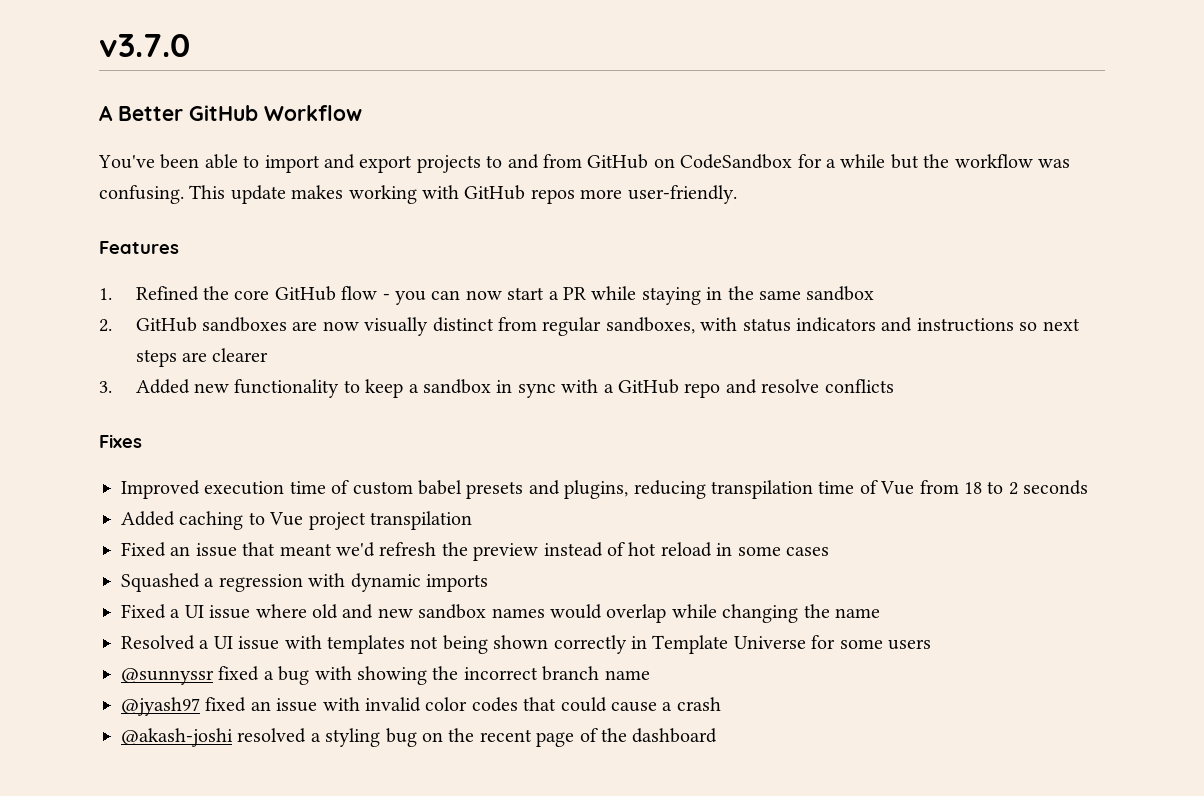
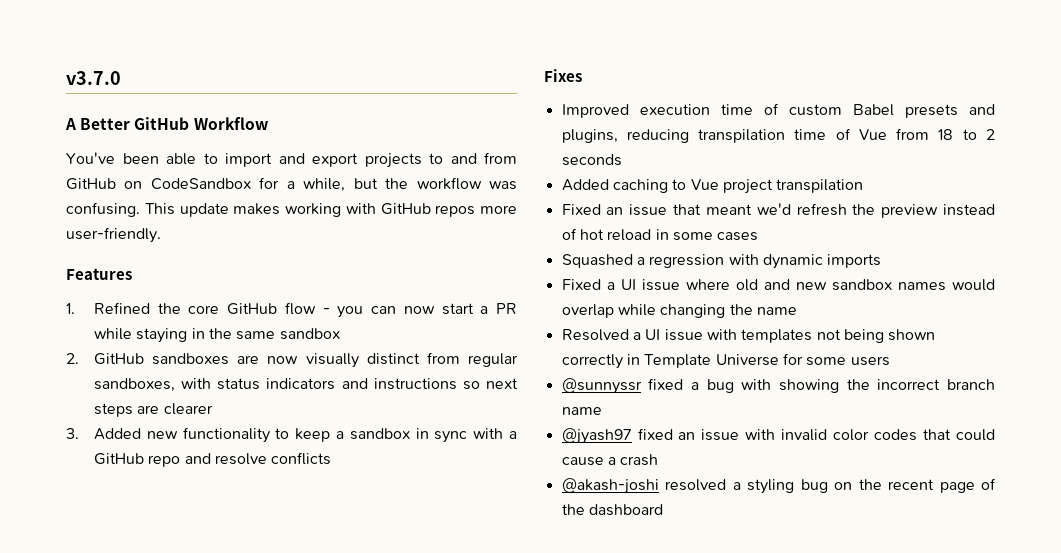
- You've been able to import and export projects to and from GitHub on CodeSandbox for a while but the workflow was confusing.
+ You've been able to import and export projects to and from GitHub on CodeSandbox for a while, but the workflow was confusing.
- Improved execution time of custom babel presets and plugins, reducing transpilation time of Vue from 18 to 2 seconds
+ Improved execution time of custom Babel presets and plugins, reducing transpilation time of Vue from 18 to 2 seconds

